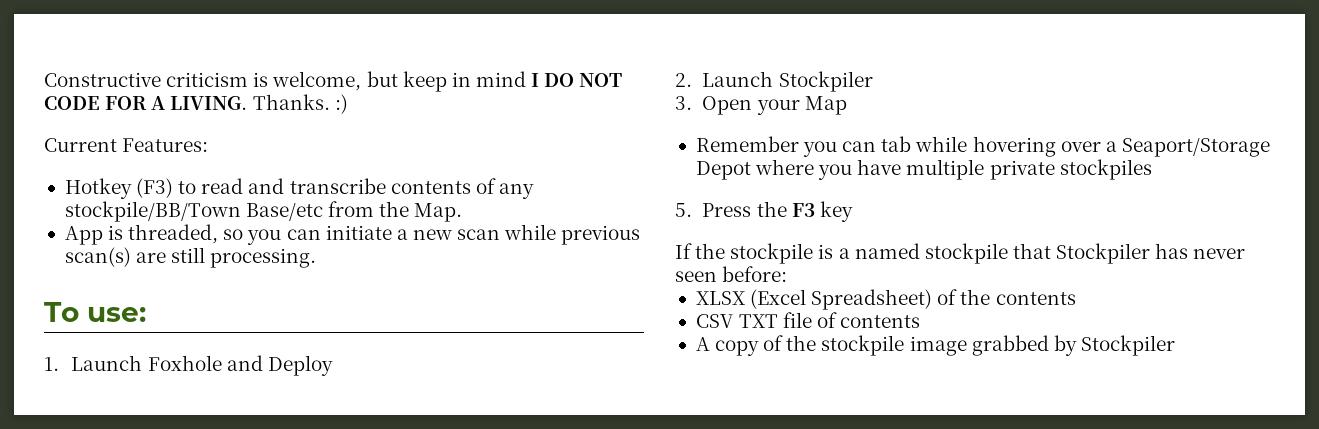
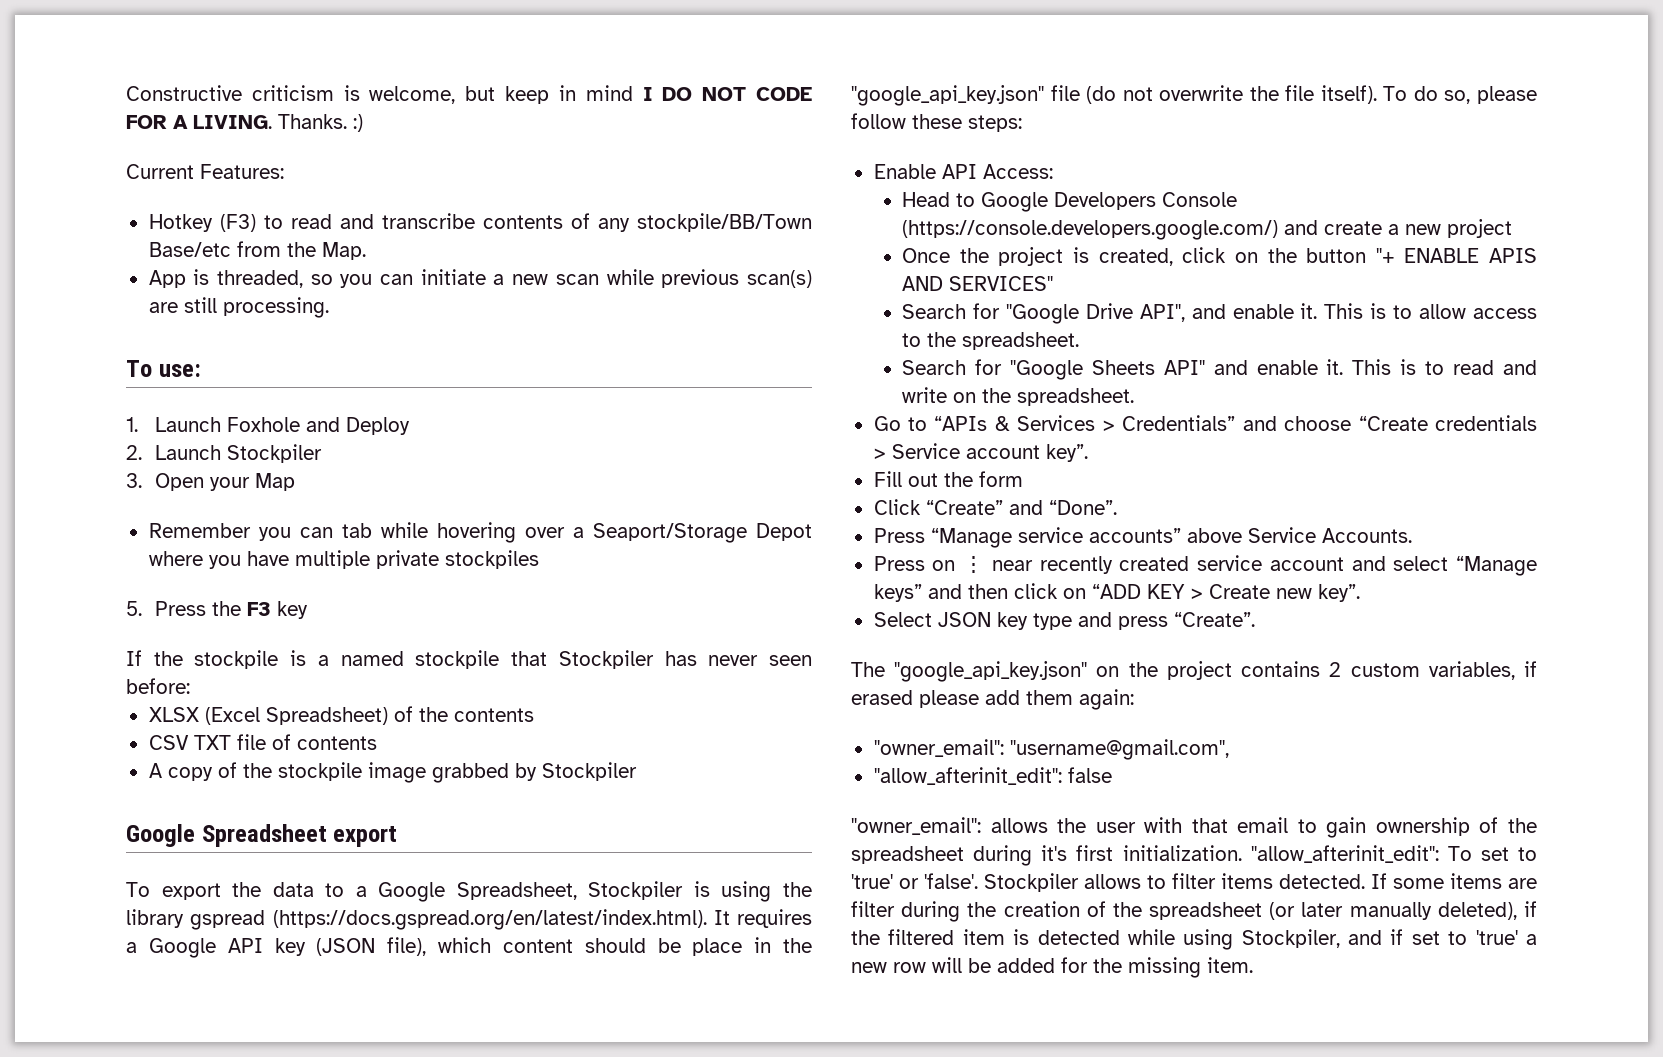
+ Google Spreadsheet export
+ To export the data to a Google Spreadsheet, Stockpiler is using the library gspread (https://docs.gspread.org/en/latest/index.html). It requires a Google API key (JSON file), which content should be place in the "google_api_key.json" file (do not overwrite the file itself). To do so, please follow these steps:
+ Enable API Access:
+ Head to Google Developers Console (https://console.developers.google.com/) and create a new project
+ Once the project is created, click on the button "+ ENABLE APIS AND SERVICES"
+ Search for "Google Drive API", and enable it. This is to allow access to the spreadsheet.
+ Search for "Google Sheets API" and enable it. This is to read and write on the spreadsheet.
+ Go to “APIs & Services > Credentials” and choose “Create credentials > Service account key”.
+ Fill out the form
+ Click “Create” and “Done”.
+ Press “Manage service accounts” above Service Accounts.
+ Press on ⋮ near recently created service account and select “Manage keys” and then click on “ADD KEY > Create new key”.
+ Select JSON key type and press “Create”.
+ The "google_api_key.json" on the project contains 2 custom variables, if erased please add them again:
+ "owner_email": "username@gmail.com",
+ "allow_afterinit_edit": false
+ "owner_email": allows the user with that email to gain ownership of the spreadsheet during it's first initialization. "allow_afterinit_edit": To set to 'true' or 'false'. Stockpiler allows to filter items detected. If some items are filter during the creation of the spreadsheet (or later manually deleted), if the filtered item is detected while using Stockpiler, and if set to 'true' a new row will be added for the missing item.

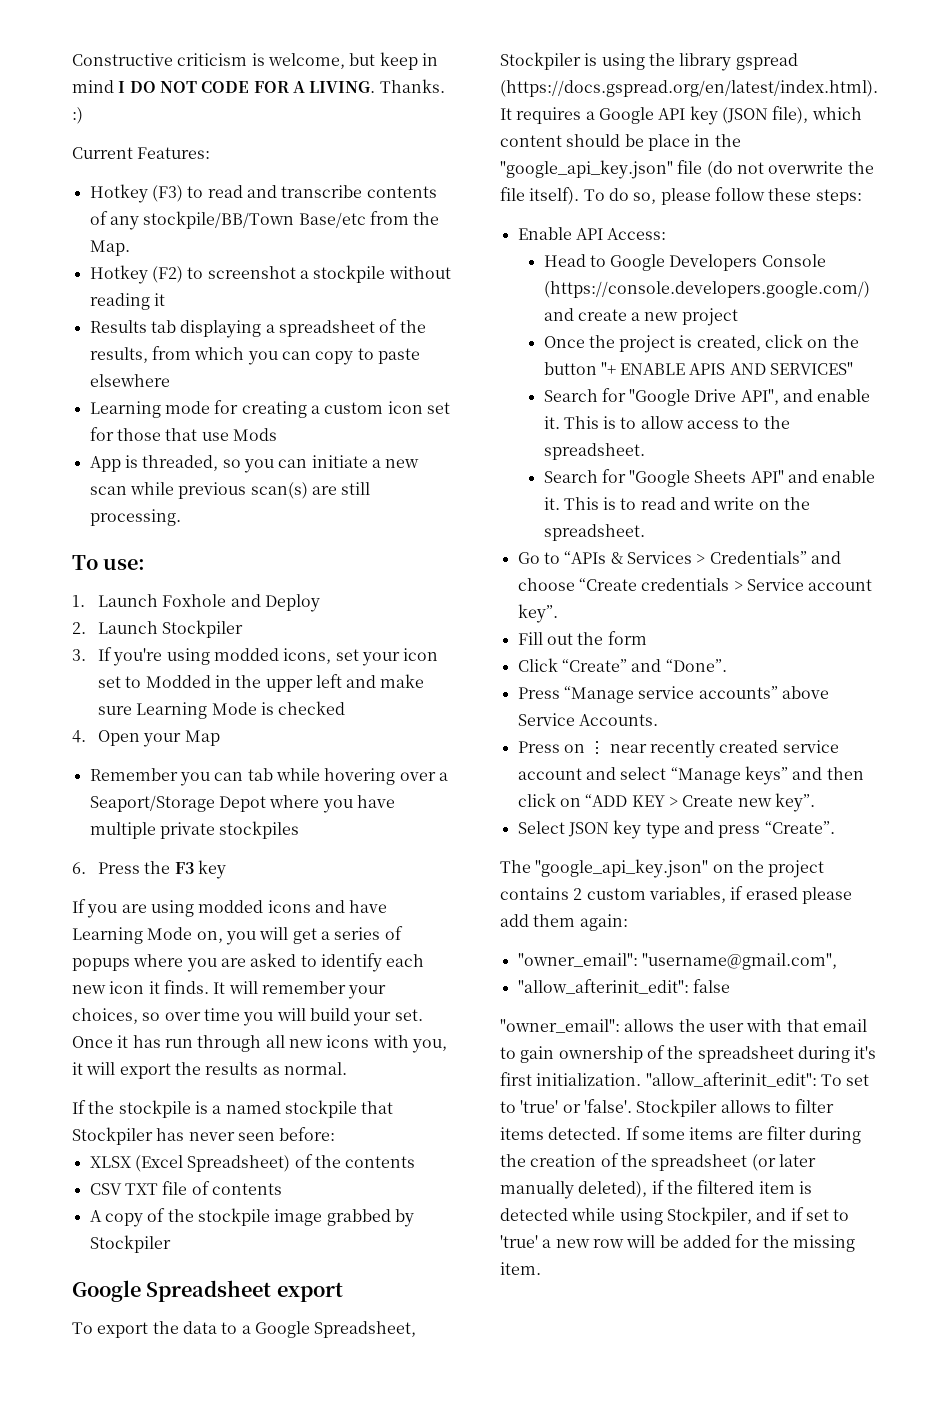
+ Hotkey (F2) to screenshot a stockpile without reading it
+ Results tab displaying a spreadsheet of the results, from which you can copy to paste elsewhere
+ Learning mode for creating a custom icon set for those that use Mods
- 3. Open your Map
+ 3. If you're using modded icons, set your icon set to Modded in the upper left and make sure Learning Mode is checked
+ 4. Open your Map
- 5. Press the F3 key
+ 6. Press the F3 key
+ If you are using modded icons and have Learning Mode on, you will get a series of popups where you are asked to identify each new icon it finds. It will remember your choices, so over time you will build your set. Once it has run through all new icons with you, it will export the results as normal.

